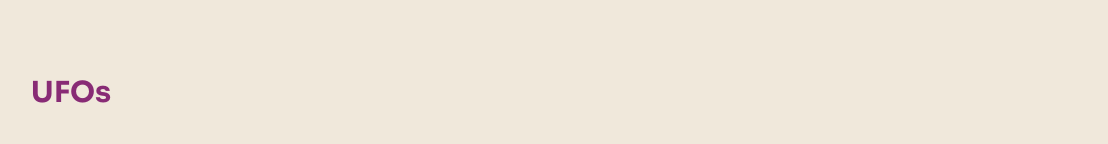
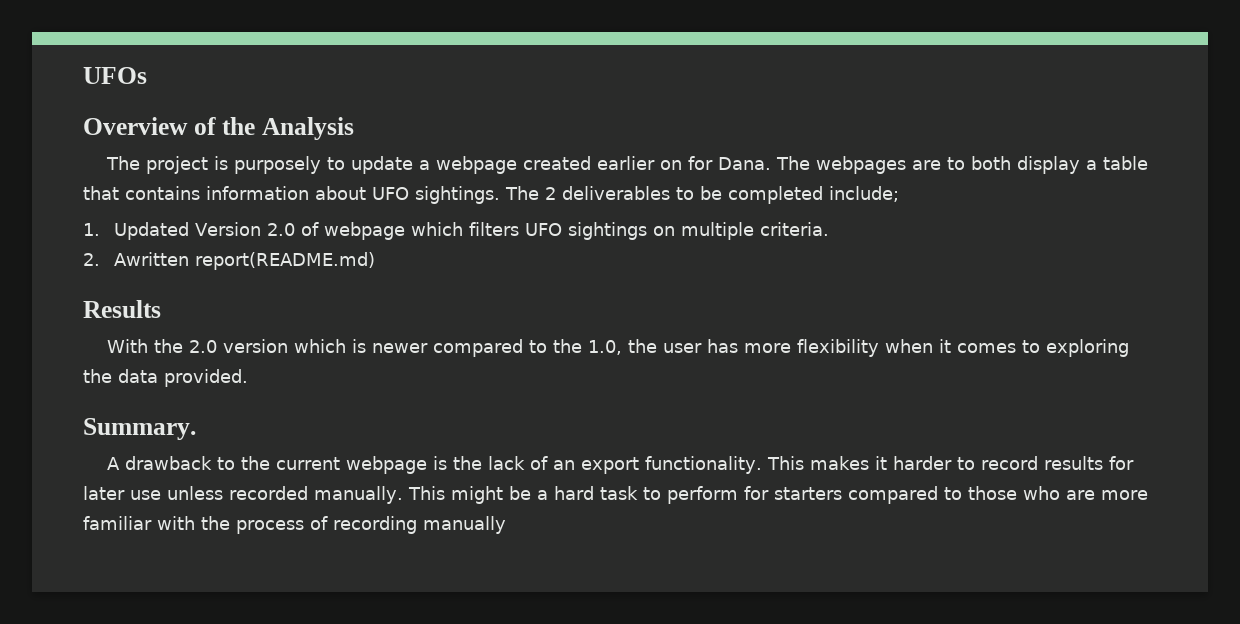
+ Overview of the Analysis
+ The project is purposely to update a webpage created earlier on for Dana. The webpages are to both display a table that contains information about UFO sightings. The 2 deliverables to be completed include;
+ 1. Updated Version 2.0 of webpage which filters UFO sightings on multiple criteria.
+ 2. Awritten report(README.md)
+ Results
+ With the 2.0 version which is newer compared to the 1.0, the user has more flexibility when it comes to exploring the data provided.
+ Summary.
+ A drawback to the current webpage is the lack of an export functionality. This makes it harder to record results for later use unless recorded manually. This might be a hard task to perform for starters compared to those who are more familiar with the process of recording manually

